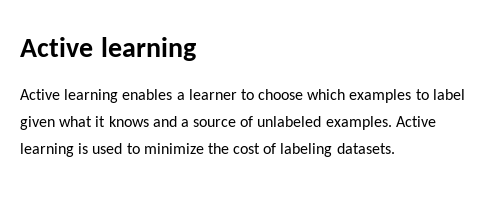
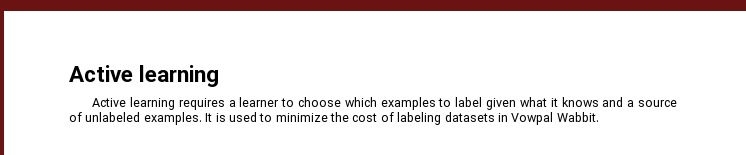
- Active learning enables a learner to choose which examples to label given what it knows and a source of unlabeled examples.
+ Active learning requires a learner to choose which examples to label given what it knows and a source of unlabeled examples.
- Active learning is used to minimize the cost of labeling datasets.
+ It is used to minimize the cost of labeling datasets in Vowpal Wabbit.

